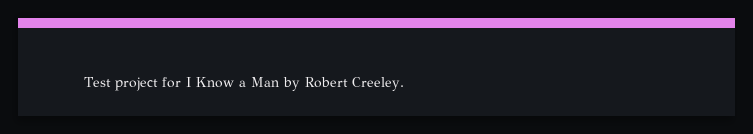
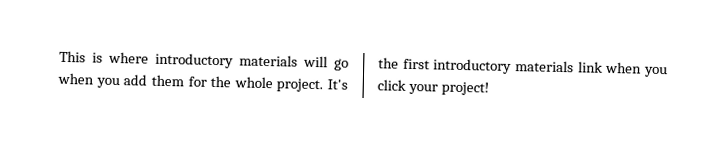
- Test project for I Know a Man by Robert Creeley.
+ This is where introductory materials will go when you add them for the whole project. It's the first introductory materials link when you click your project!

